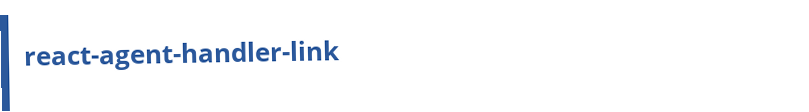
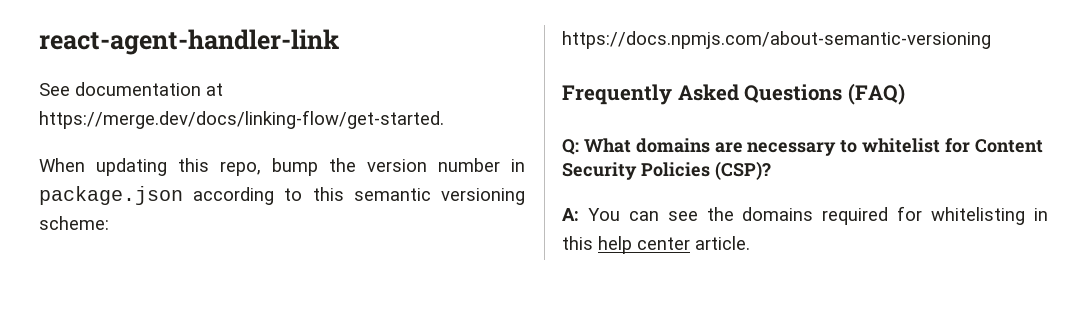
+ See documentation at https://merge.dev/docs/linking-flow/get-started.
+ When updating this repo, bump the version number in package.json according to this semantic versioning scheme: https://docs.npmjs.com/about-semantic-versioning
+ Frequently Asked Questions (FAQ)
+ Q: What domains are necessary to whitelist for Content Security Policies (CSP)?
+ A: You can see the domains required for whitelisting in this help center article.

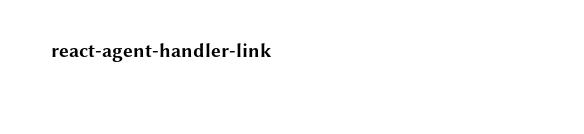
- See documentation at https://merge.dev/docs/linking-flow/get-started.
- When updating this repo, bump the version number in package.json according to this semantic versioning scheme: https://docs.npmjs.com/about-semantic-versioning
- Frequently Asked Questions (FAQ)
- Q: What domains are necessary to whitelist for Content Security Policies (CSP)?
- A: You can see the domains required for whitelisting in this help center article.

